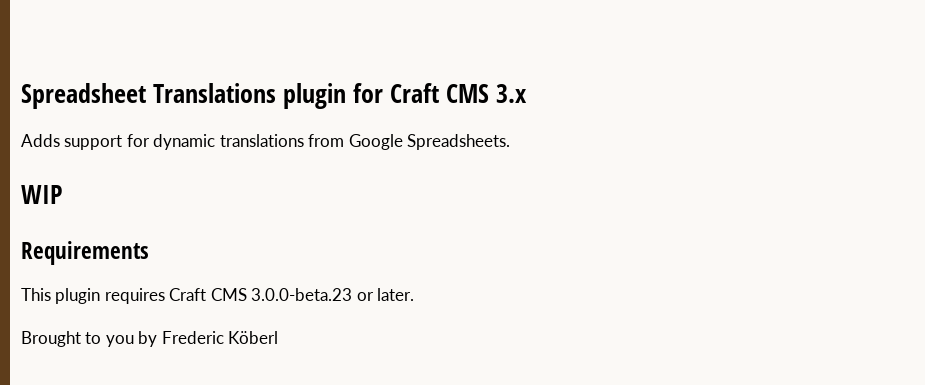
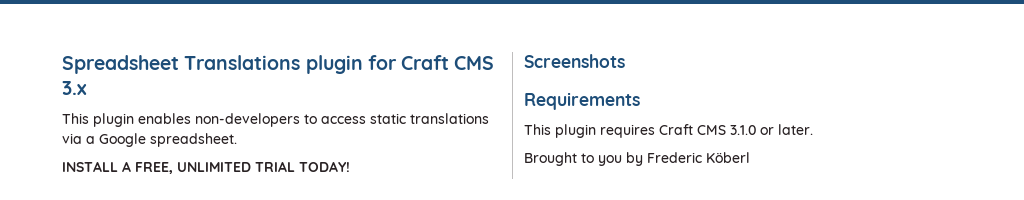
- Adds support for dynamic translations from Google Spreadsheets.
- WIP
+ This plugin enables non-developers to access static translations via a Google spreadsheet.
+ INSTALL A FREE, UNLIMITED TRIAL TODAY!
+ Screenshots
- This plugin requires Craft CMS 3.0.0-beta.23 or later.
+ This plugin requires Craft CMS 3.1.0 or later.

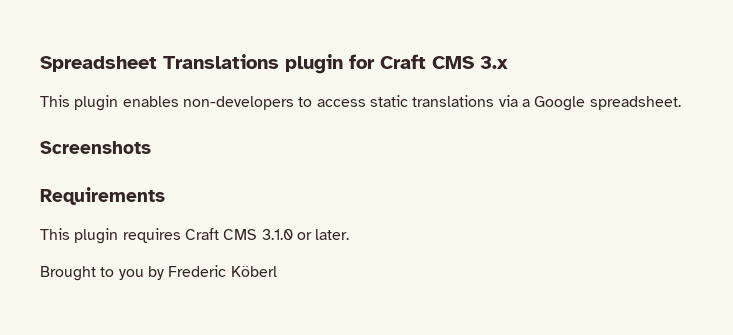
- INSTALL A FREE, UNLIMITED TRIAL TODAY!

